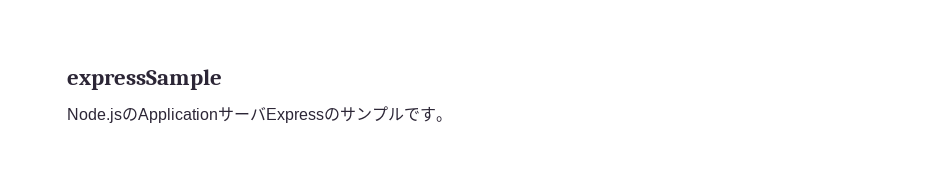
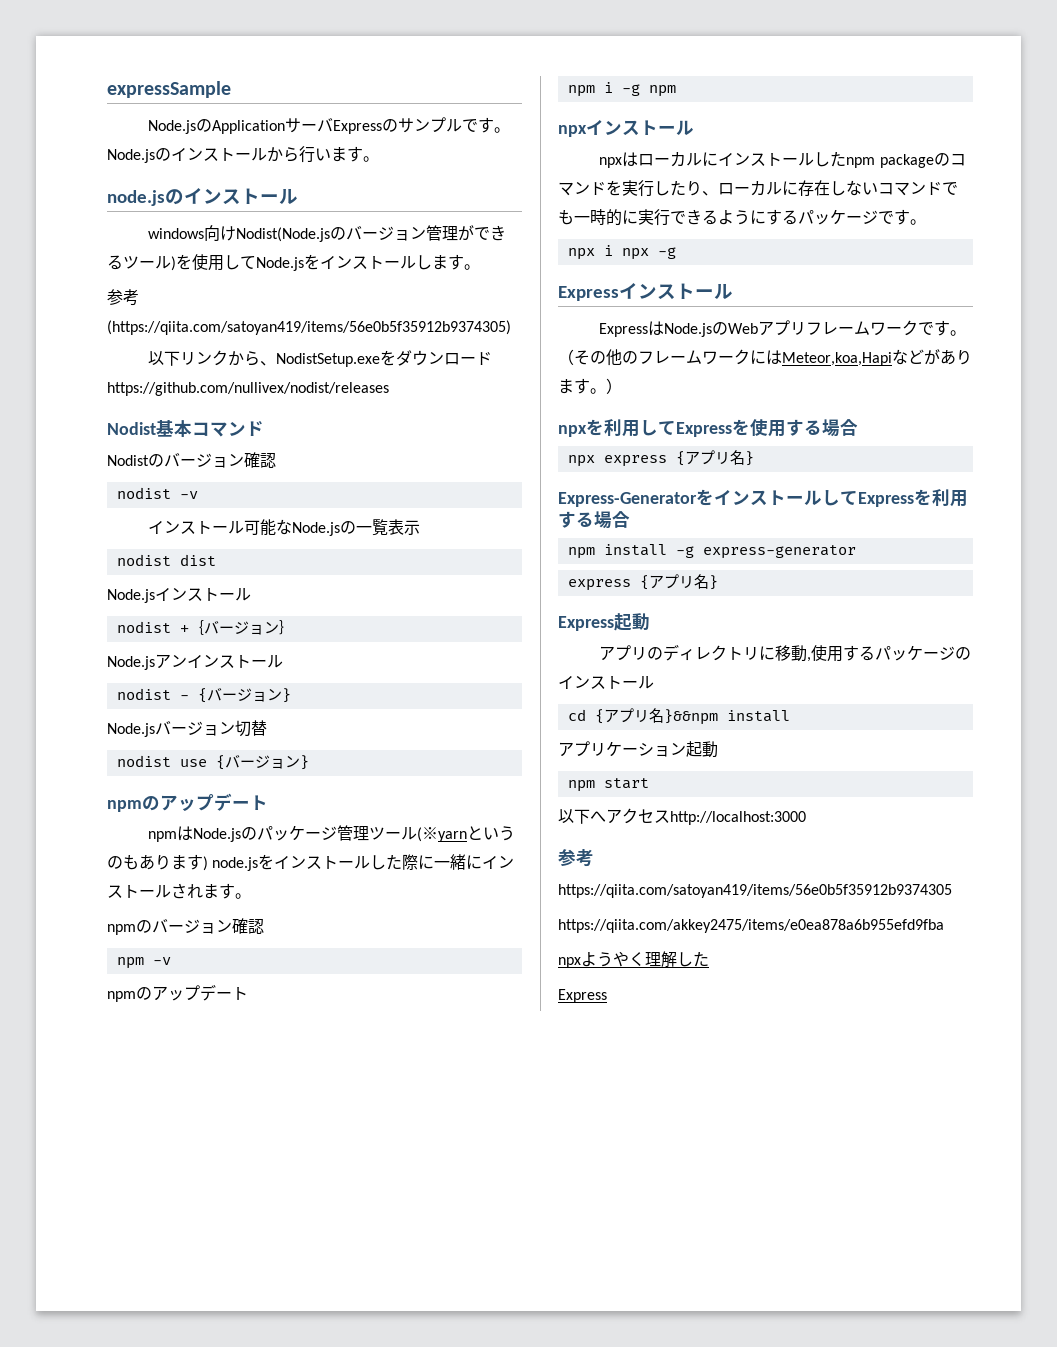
+ Node.jsのインストールから行います。
+ node.jsのインストール
+ windows向けNodist(Node.jsのバージョン管理ができるツール)を使用してNode.jsをインストールします。
+ 参考(https://qiita.com/satoyan419/items/56e0b5f35912b9374305)
+ 以下リンクから、NodistSetup.exeをダウンロードhttps://github.com/nullivex/nodist/releases
+ Nodist基本コマンド
+ Nodistのバージョン確認
+ nodist -v
+ インストール可能なNode.jsの一覧表示
+ nodist dist
+ Node.jsインストール
+ nodist +｛バージョン｝
+ Node.jsアンインストール
+ nodist - {バージョン}
+ Node.jsバージョン切替
+ nodist use {バージョン}
+ npmのアップデート
+ npmはNode.jsのパッケージ管理ツール(※yarnというのもあります) node.jsをインストールした際に一緒にインストールされます。
+ npmのバージョン確認
+ npm -v
+ npmのアップデート
+ npm i -g npm
+ npxインストール
+ npxはローカルにインストールしたnpm packageのコマンドを実行したり、ローカルに存在しないコマンドでも一時的に実行できるようにするパッケージです。
+ npx i npx -g
+ Expressインストール
+ ExpressはNode.jsのWebアプリフレームワークです。（その他のフレームワークにはMeteor,koa,Hapiなどがあります。）
+ npxを利用してExpressを使用する場合
+ npx express {アプリ名}
+ Express-GeneratorをインストールしてExpressを利用する場合
+ npm install -g express-generator
+ express {アプリ名}
+ Express起動
+ アプリのディレクトリに移動,使用するパッケージのインストール
+ cd {アプリ名}&&npm install
+ アプリケーション起動
+ npm start
+ 以下へアクセスhttp://localhost:3000
+ 参考
+ https://qiita.com/satoyan419/items/56e0b5f35912b9374305
+ https://qiita.com/akkey2475/items/e0ea878a6b955efd9fba
+ npxようやく理解した
+ Express

